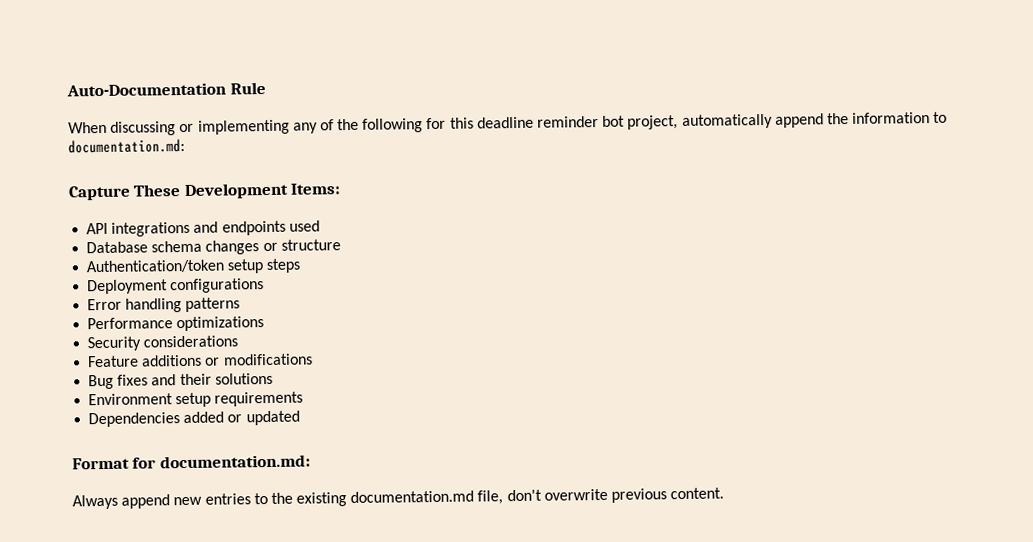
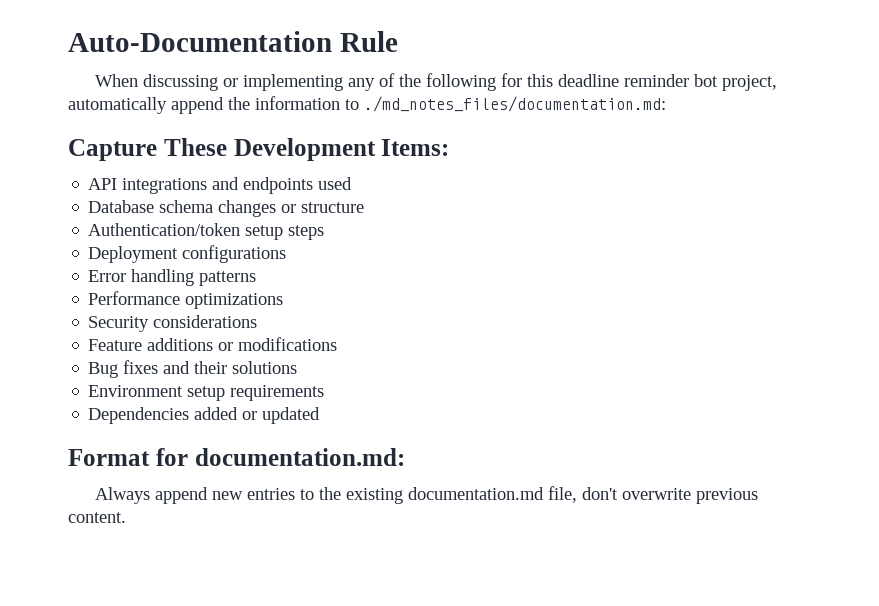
- When discussing or implementing any of the following for this deadline reminder bot project, automatically append the information to documentation.md:
+ When discussing or implementing any of the following for this deadline reminder bot project, automatically append the information to ./md_notes_files/documentation.md:

